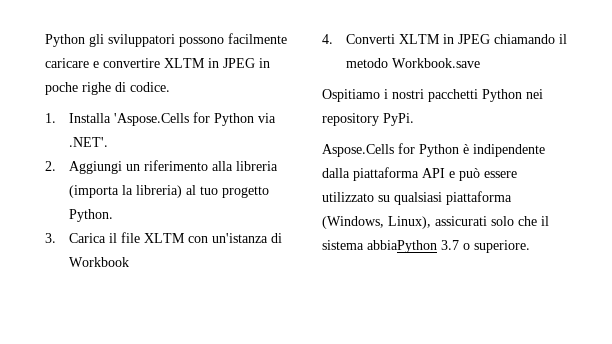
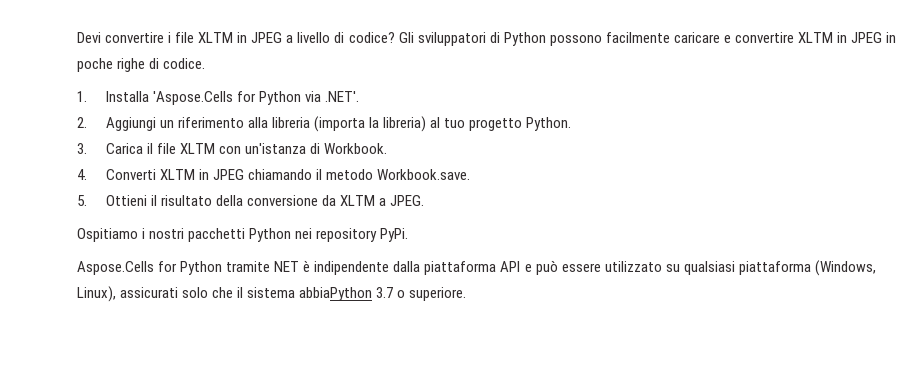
- Python gli sviluppatori possono facilmente caricare e convertire XLTM in JPEG in poche righe di codice.
+ Devi convertire i file XLTM in JPEG a livello di codice? Gli sviluppatori di Python possono facilmente caricare e convertire XLTM in JPEG in poche righe di codice.
- 3. Carica il file XLTM con un'istanza di Workbook
+ 3. Carica il file XLTM con un'istanza di Workbook.
- 4. Converti XLTM in JPEG chiamando il metodo Workbook.save
+ 4. Converti XLTM in JPEG chiamando il metodo Workbook.save.
+ 5. Ottieni il risultato della conversione da XLTM a JPEG.
- Aspose.Cells for Python è indipendente dalla piattaforma API e può essere utilizzato su qualsiasi piattaforma (Windows, Linux), assicurati solo che il sistema abbiaPython 3.7 o superiore.
+ Aspose.Cells for Python tramite NET è indipendente dalla piattaforma API e può essere utilizzato su qualsiasi piattaforma (Windows, Linux), assicurati solo che il sistema abbiaPython 3.7 o superiore.

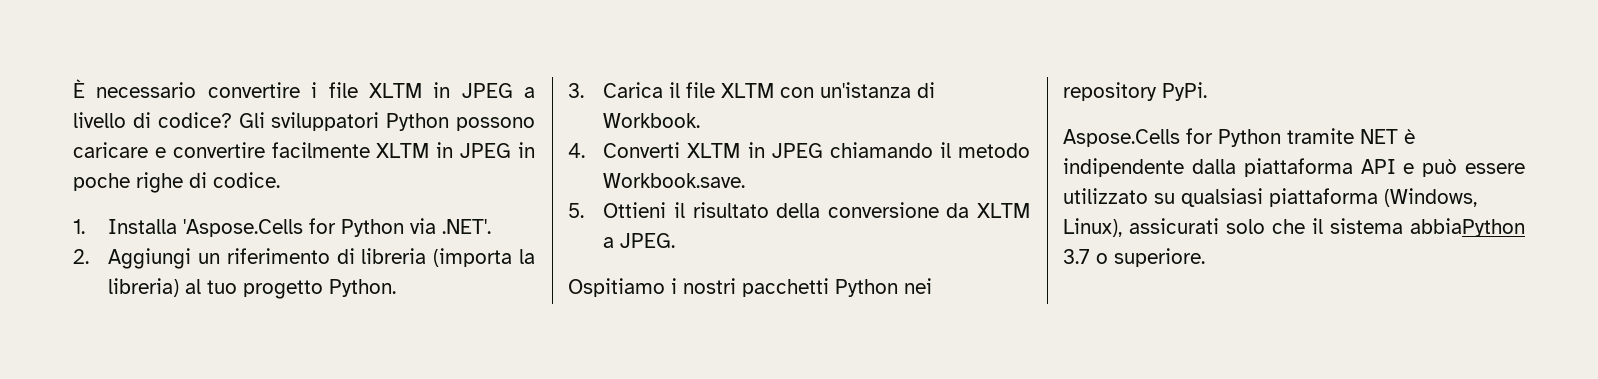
- Devi convertire i file XLTM in JPEG a livello di codice?
+ È necessario convertire i file XLTM in JPEG a livello di codice?
- Gli sviluppatori di Python possono facilmente caricare e convertire XLTM in JPEG in poche righe di codice.
+ Gli sviluppatori Python possono caricare e convertire facilmente XLTM in JPEG in poche righe di codice.
- 2. Aggiungi un riferimento alla libreria (importa la libreria) al tuo progetto Python.
+ 2. Aggiungi un riferimento di libreria (importa la libreria) al tuo progetto Python.

